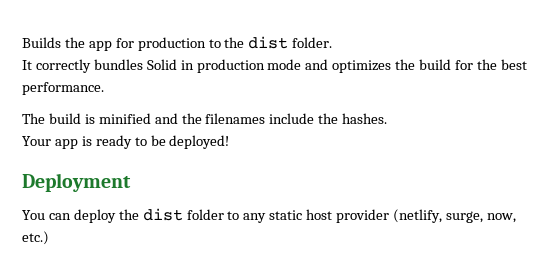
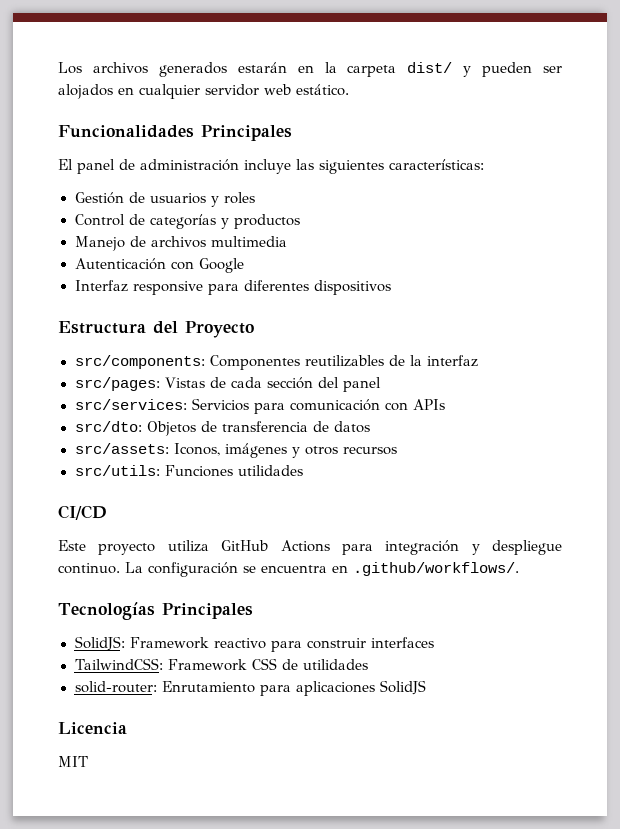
- Builds the app for production to the dist folder.
- It correctly bundles Solid in production mode and optimizes the build for the best performance.
- The build is minified and the filenames include the hashes.
- Your app is ready to be deployed!
- Deployment
- You can deploy the dist folder to any static host provider (netlify, surge, now, etc.)
+ Los archivos generados estarán en la carpeta dist/ y pueden ser alojados en cualquier servidor web estático.
+ Funcionalidades Principales
+ El panel de administración incluye las siguientes características:
+ Gestión de usuarios y roles
+ Control de categorías y productos
+ Manejo de archivos multimedia
+ Autenticación con Google
+ Interfaz responsive para diferentes dispositivos
+ Estructura del Proyecto
+ src/components: Componentes reutilizables de la interfaz
+ src/pages: Vistas de cada sección del panel
+ src/services: Servicios para comunicación con APIs
+ src/dto: Objetos de transferencia de datos
+ src/assets: Iconos, imágenes y otros recursos
+ src/utils: Funciones utilidades
+ CI/CD
+ Este proyecto utiliza GitHub Actions para integración y despliegue continuo. La configuración se encuentra en .github/workflows/.
+ Tecnologías Principales
+ SolidJS: Framework reactivo para construir interfaces
+ TailwindCSS: Framework CSS de utilidades
+ solid-router: Enrutamiento para aplicaciones SolidJS
+ Licencia
+ MIT

